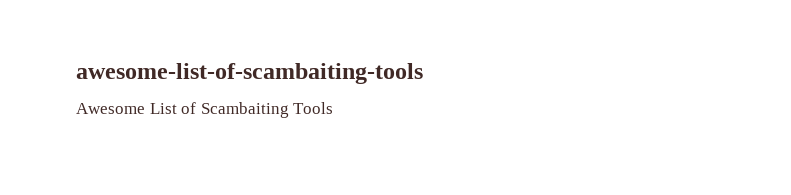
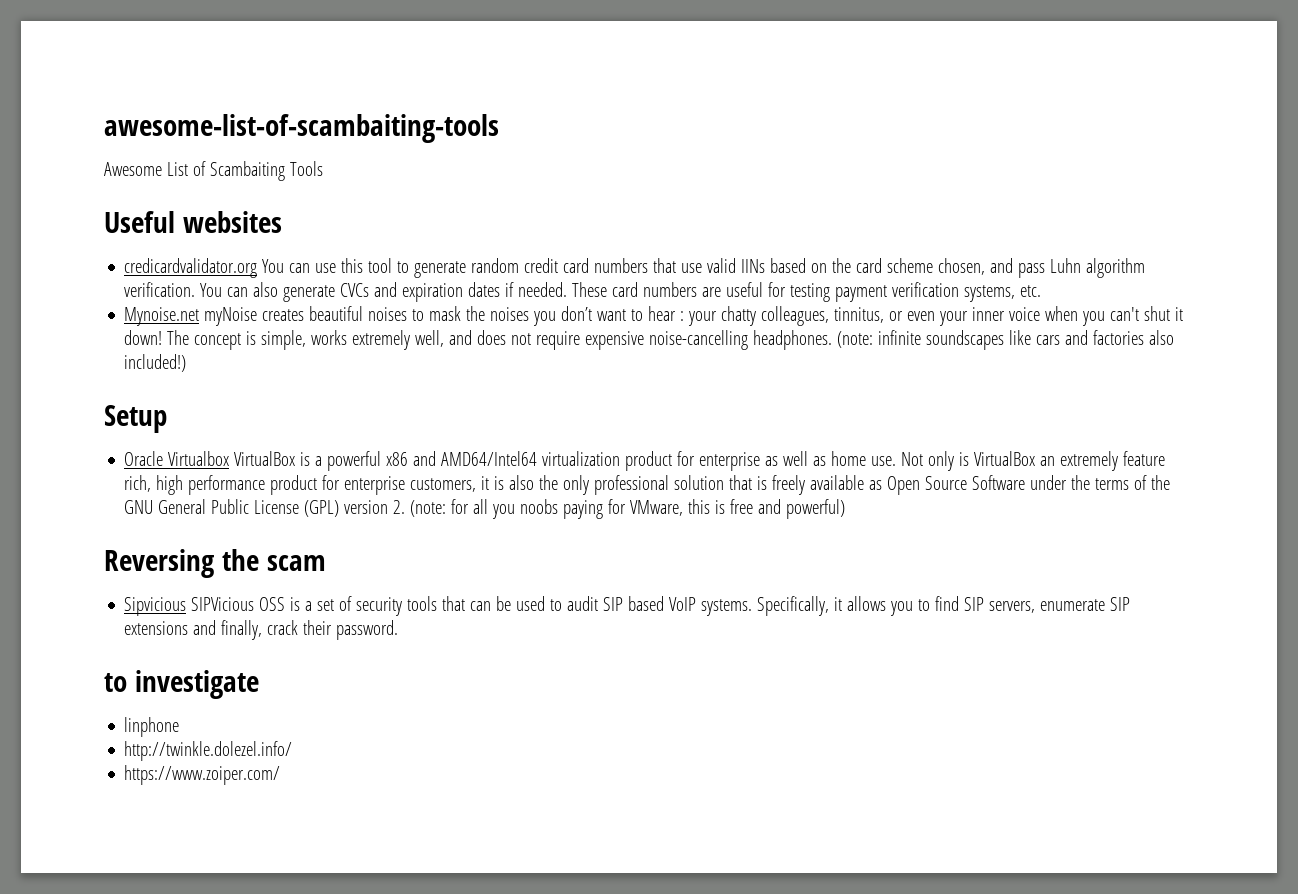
+ Useful websites
+ credicardvalidator.org You can use this tool to generate random credit card numbers that use valid IINs based on the card scheme chosen, and pass Luhn algorithm verification. You can also generate CVCs and expiration dates if needed. These card numbers are useful for testing payment verification systems, etc.
+ Mynoise.net myNoise creates beautiful noises to mask the noises you don’t want to hear : your chatty colleagues, tinnitus, or even your inner voice when you can't shut it down! The concept is simple, works extremely well, and does not require expensive noise-cancelling headphones. (note: infinite soundscapes like cars and factories also included!)
+ Setup
+ Oracle Virtualbox VirtualBox is a powerful x86 and AMD64/Intel64 virtualization product for enterprise as well as home use. Not only is VirtualBox an extremely feature rich, high performance product for enterprise customers, it is also the only professional solution that is freely available as Open Source Software under the terms of the GNU General Public License (GPL) version 2. (note: for all you noobs paying for VMware, this is free and powerful)
+ Reversing the scam
+ Sipvicious SIPVicious OSS is a set of security tools that can be used to audit SIP based VoIP systems. Specifically, it allows you to find SIP servers, enumerate SIP extensions and finally, crack their password.
+ to investigate
+ linphone
+ http://twinkle.dolezel.info/
+ https://www.zoiper.com/

